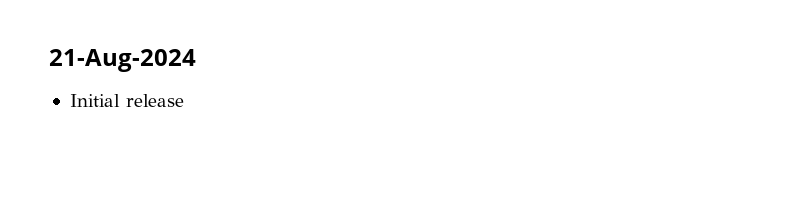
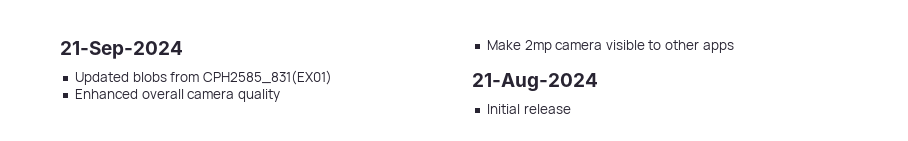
+ 21-Sep-2024
+ Updated blobs from CPH2585_831(EX01)
+ Enhanced overall camera quality
+ Make 2mp camera visible to other apps

